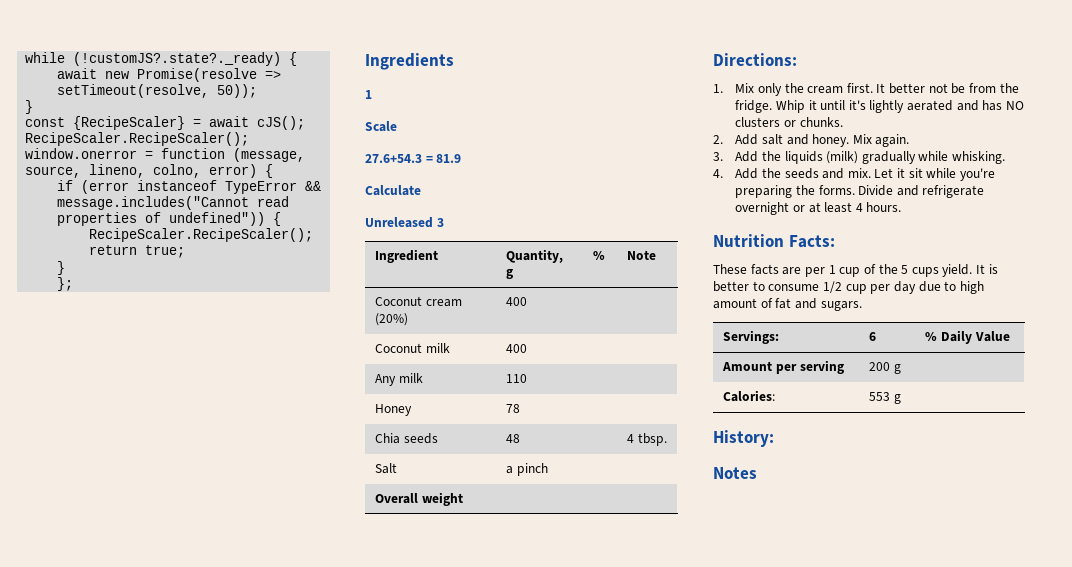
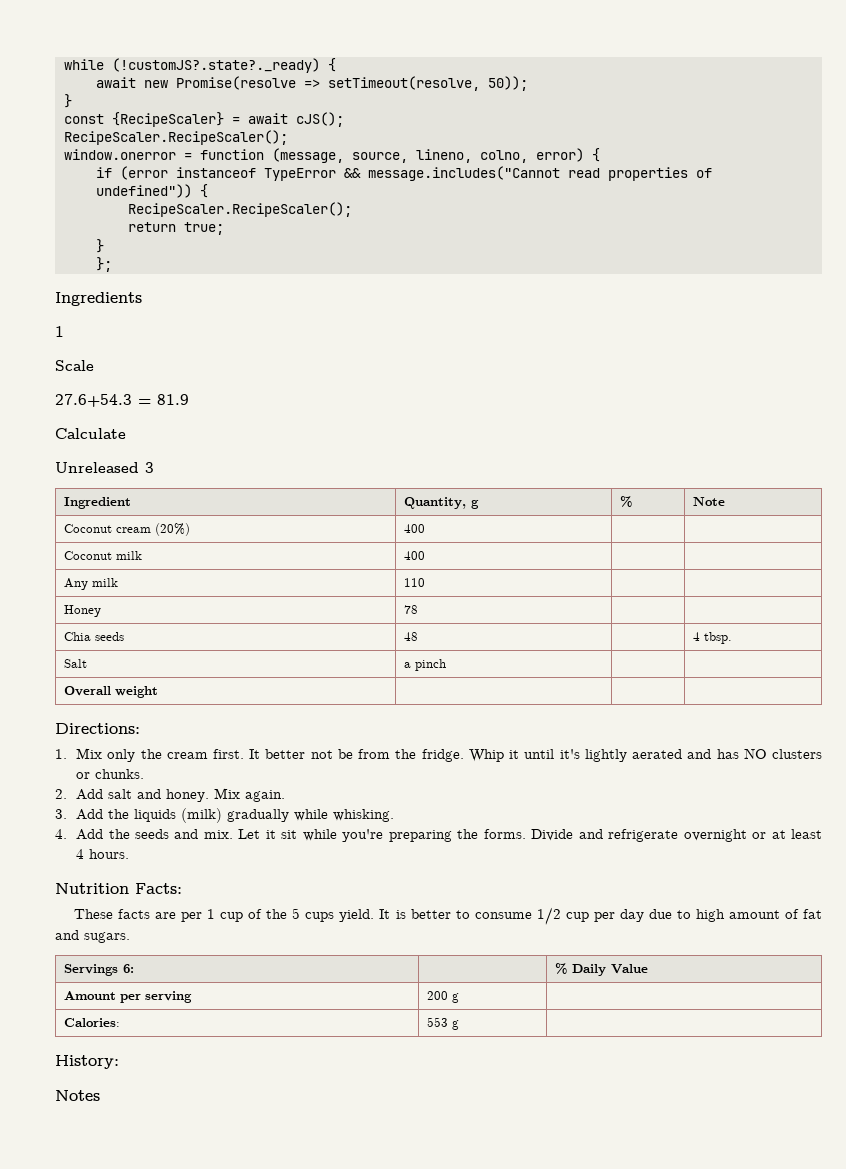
- Servings: | 6 | % Daily Value
+ Servings 6: | | % Daily Value

